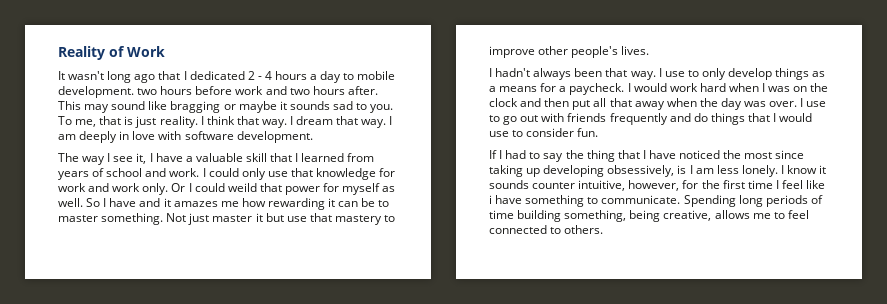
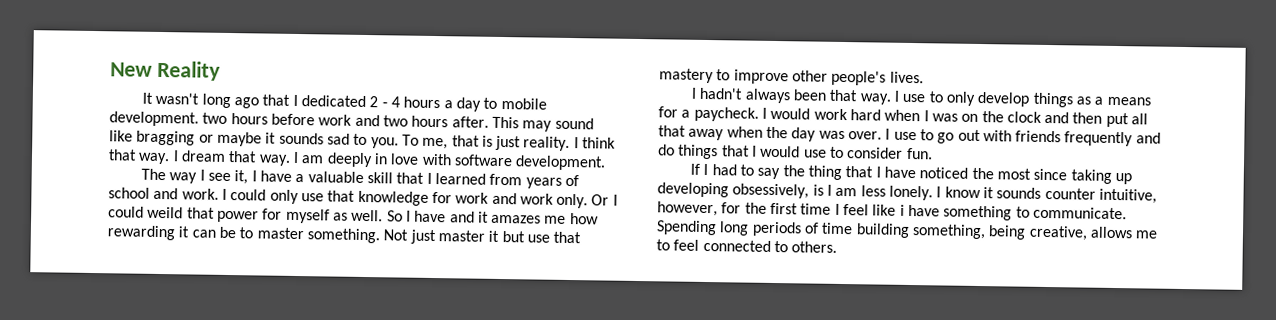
- Reality of Work
+ New Reality

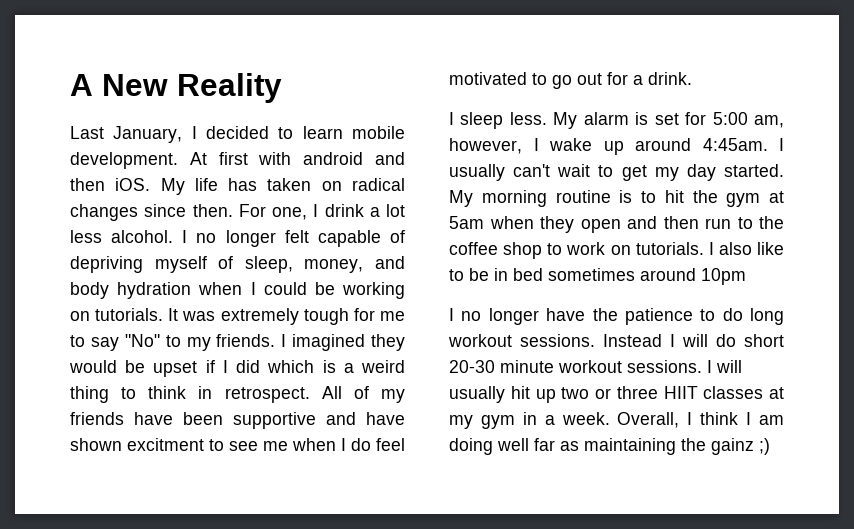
- New Reality
+ A New Reality
- It wasn't long ago that I dedicated 2 - 4 hours a day to mobile development. two hours before work and two hours after. This may sound like bragging or maybe it sounds sad to you. To me, that is just reality. I think that way. I dream that way. I am deeply in love with software development.
- The way I see it, I have a valuable skill that I learned from years of school and work. I could only use that knowledge for work and work only. Or I could weild that power for myself as well. So I have and it amazes me how rewarding it can be to master something. Not just master it but use that mastery to improve other people's lives.
- I hadn't always been that way. I use to only develop things as a means for a paycheck. I would work hard when I was on the clock and then put all that away when the day was over. I use to go out with friends frequently and do things that I would use to consider fun.
- If I had to say the thing that I have noticed the most since taking up developing obsessively, is I am less lonely. I know it sounds counter intuitive, however, for the first time I feel like i have something to communicate. Spending long periods of time building something, being creative, allows me to feel connected to others.
+ Last January, I decided to learn mobile development. At first with android and then iOS. My life has taken on radical changes since then. For one, I drink a lot less alcohol. I no longer felt capable of depriving myself of sleep, money, and body hydration when I could be working on tutorials. It was extremely tough for me to say "No" to my friends. I imagined they would be upset if I did which is a weird thing to think in retrospect. All of my friends have been supportive and have shown excitment to see me when I do feel motivated to go out for a drink.
+ I sleep less. My alarm is set for 5:00 am, however, I wake up around 4:45am. I usually can't wait to get my day started. My morning routine is to hit the gym at 5am when they open and then run to the coffee shop to work on tutorials. I also like to be in bed sometimes around 10pm
+ I no longer have the patience to do long workout sessions. Instead I will do short 20-30 minute workout sessions. I will usually hit up two or three HIIT classes at my gym in a week. Overall, I think I am doing well far as maintaining the gainz ;)

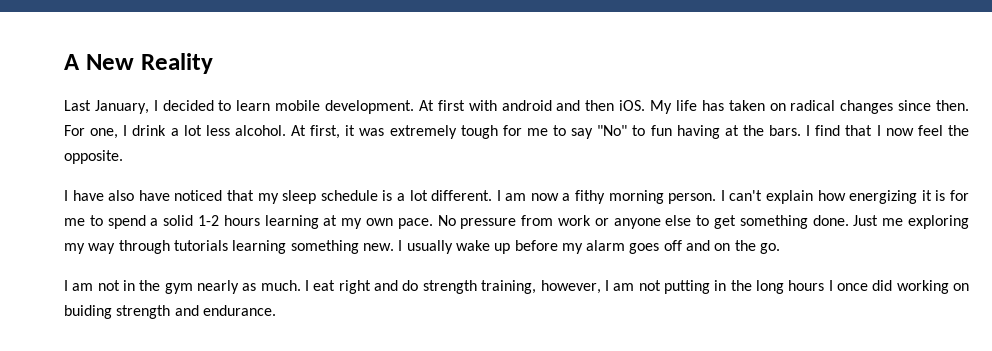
- I no longer felt capable of depriving myself of sleep, money, and body hydration when I could be working on tutorials. It was extremely tough for me to say "No" to my friends. I imagined they would be upset if I did which is a weird thing to think in retrospect. All of my friends have been supportive and have shown excitment to see me when I do feel motivated to go out for a drink.
- I sleep less. My alarm is set for 5:00 am, however, I wake up around 4:45am. I usually can't wait to get my day started. My morning routine is to hit the gym at 5am when they open and then run to the coffee shop to work on tutorials. I also like to be in bed sometimes around 10pm
- I no longer have the patience to do long workout sessions. Instead I will do short 20-30 minute workout sessions. I will usually hit up two or three HIIT classes at my gym in a week. Overall, I think I am doing well far as maintaining the gainz ;)
+ At first, it was extremely tough for me to say "No" to fun having at the bars. I find that I now feel the opposite.
+ I have also have noticed that my sleep schedule is a lot different. I am now a fithy morning person. I can't explain how energizing it is for me to spend a solid 1-2 hours learning at my own pace. No pressure from work or anyone else to get something done. Just me exploring my way through tutorials learning something new. I usually wake up before my alarm goes off and on the go.
+ I am not in the gym nearly as much. I eat right and do strength training, however, I am not putting in the long hours I once did working on buiding strength and endurance.

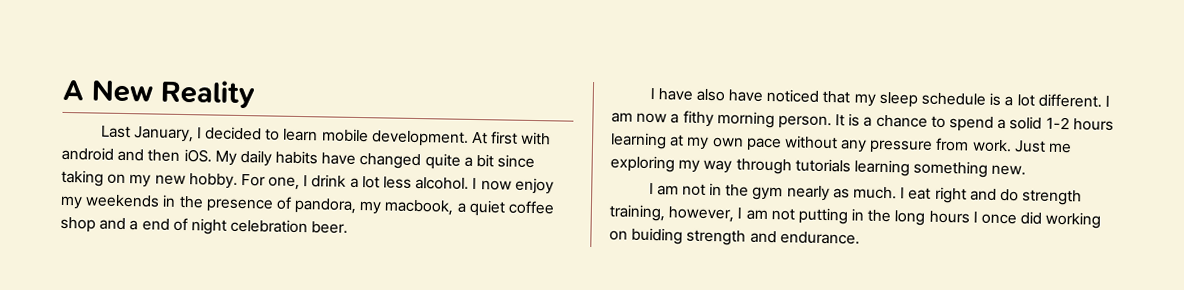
- My life has taken on radical changes since then.
+ My daily habits have changed quite a bit since taking on my new hobby.
- At first, it was extremely tough for me to say "No" to fun having at the bars. I find that I now feel the opposite.
+ I now enjoy my weekends in the presence of pandora, my macbook, a quiet coffee shop and a end of night celebration beer.
- I can't explain how energizing it is for me to spend a solid 1-2 hours learning at my own pace. No pressure from work or anyone else to get something done.
+ It is a chance to spend a solid 1-2 hours learning at my own pace without any pressure from work.
- I usually wake up before my alarm goes off and on the go.

